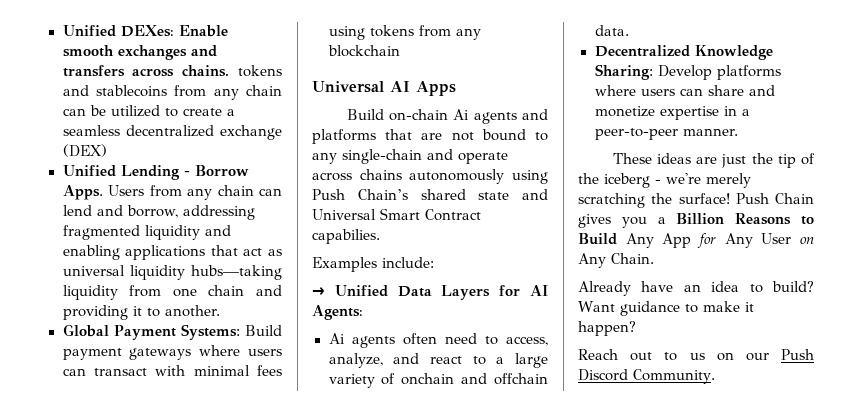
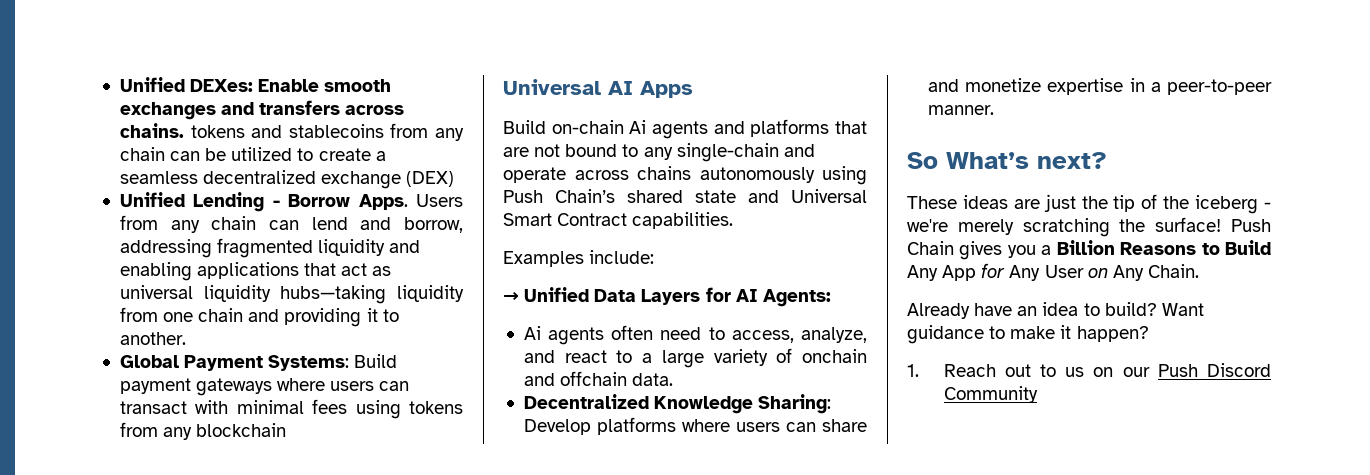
- Build on-chain Ai agents and platforms that are not bound to any single-chain and operate across chains autonomously using Push Chain’s shared state and Universal Smart Contract capabilies.
+ Build on-chain Ai agents and platforms that are not bound to any single-chain and operate across chains autonomously using Push Chain’s shared state and Universal Smart Contract capabilities.
+ So What’s next?
- Reach out to us on our Push Discord Community.
+ 1. Reach out to us on our Push Discord Community

